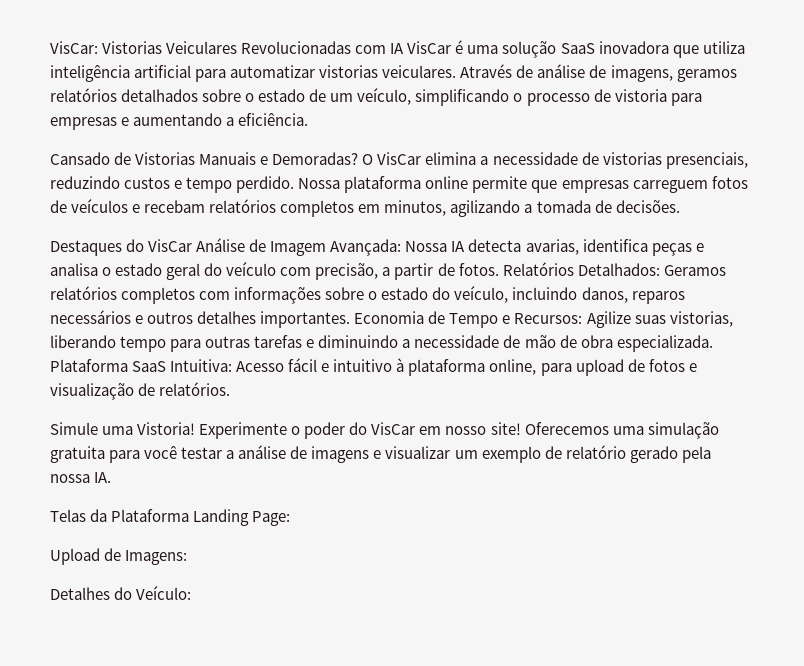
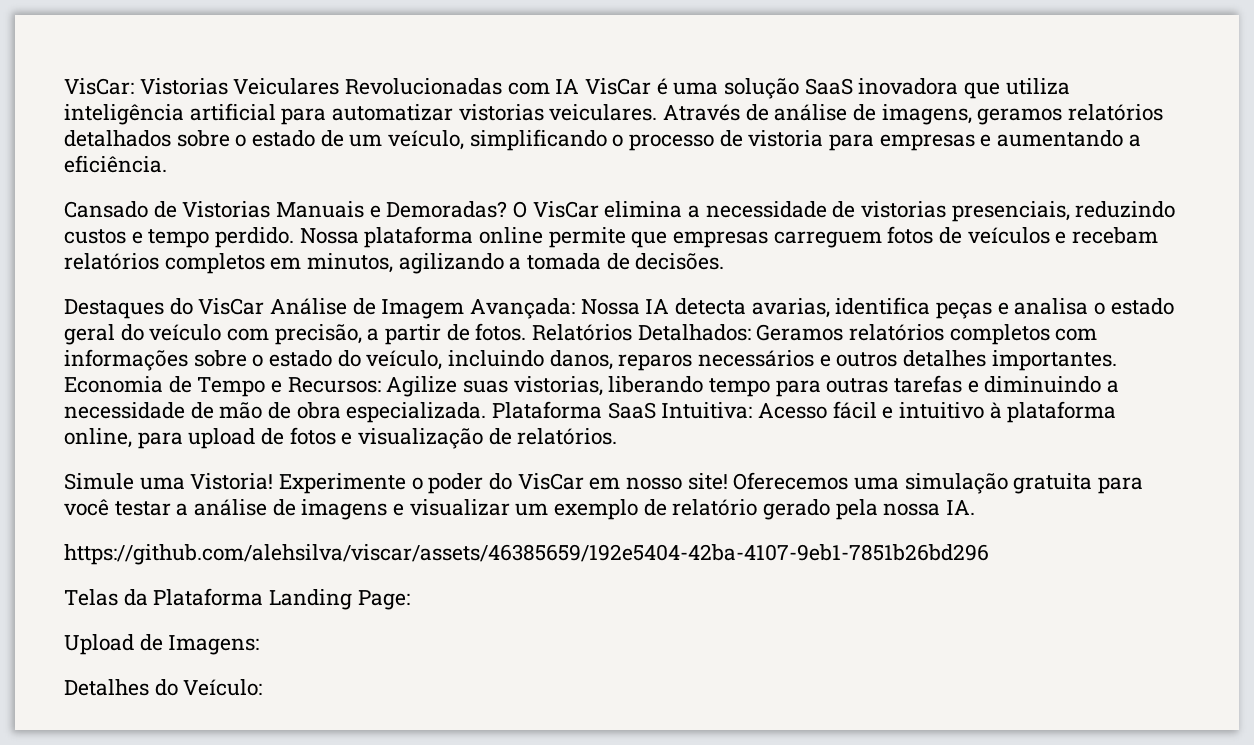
+ https://github.com/alehsilva/viscar/assets/46385659/192e5404-42ba-4107-9eb1-7851b26bd296

